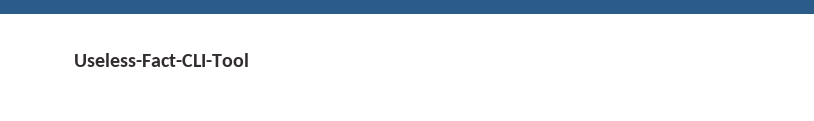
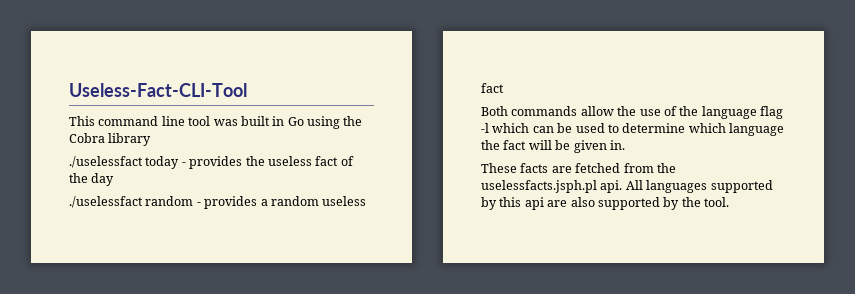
+ This command line tool was built in Go using the Cobra library
+ ./uselessfact today - provides the useless fact of the day
+ ./uselessfact random - provides a random useless fact
+ Both commands allow the use of the language flag -l which can be used to determine which language the fact will be given in.
+ These facts are fetched from the uselessfacts.jsph.pl api. All languages supported by this api are also supported by the tool.

